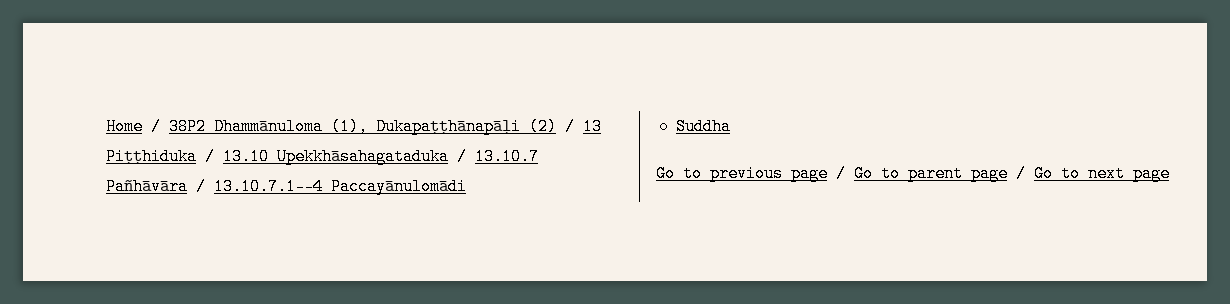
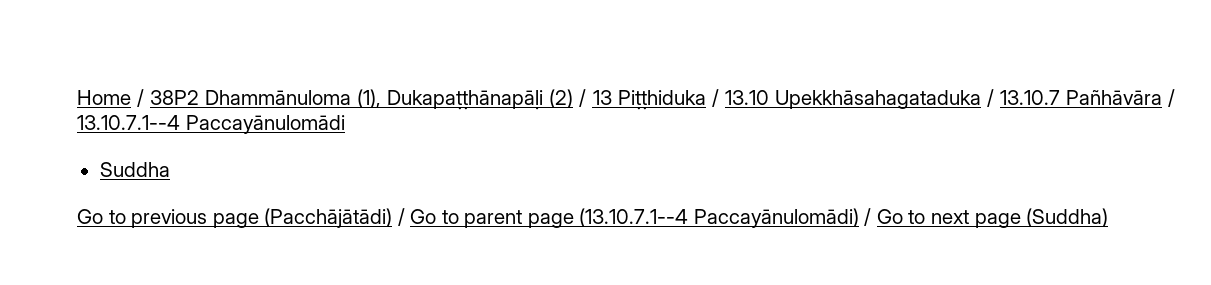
- Go to previous page / Go to parent page / Go to next page
+ Go to previous page (Pacchājātādi) / Go to parent page (13.10.7.1--4 Paccayānulomādi) / Go to next page (Suddha)

